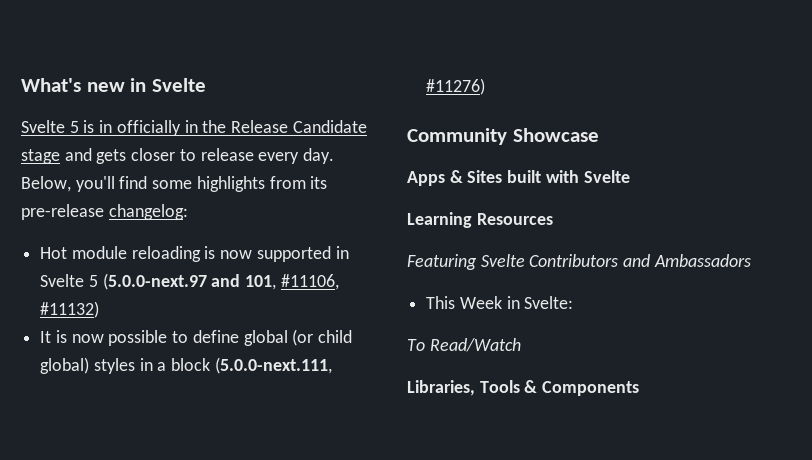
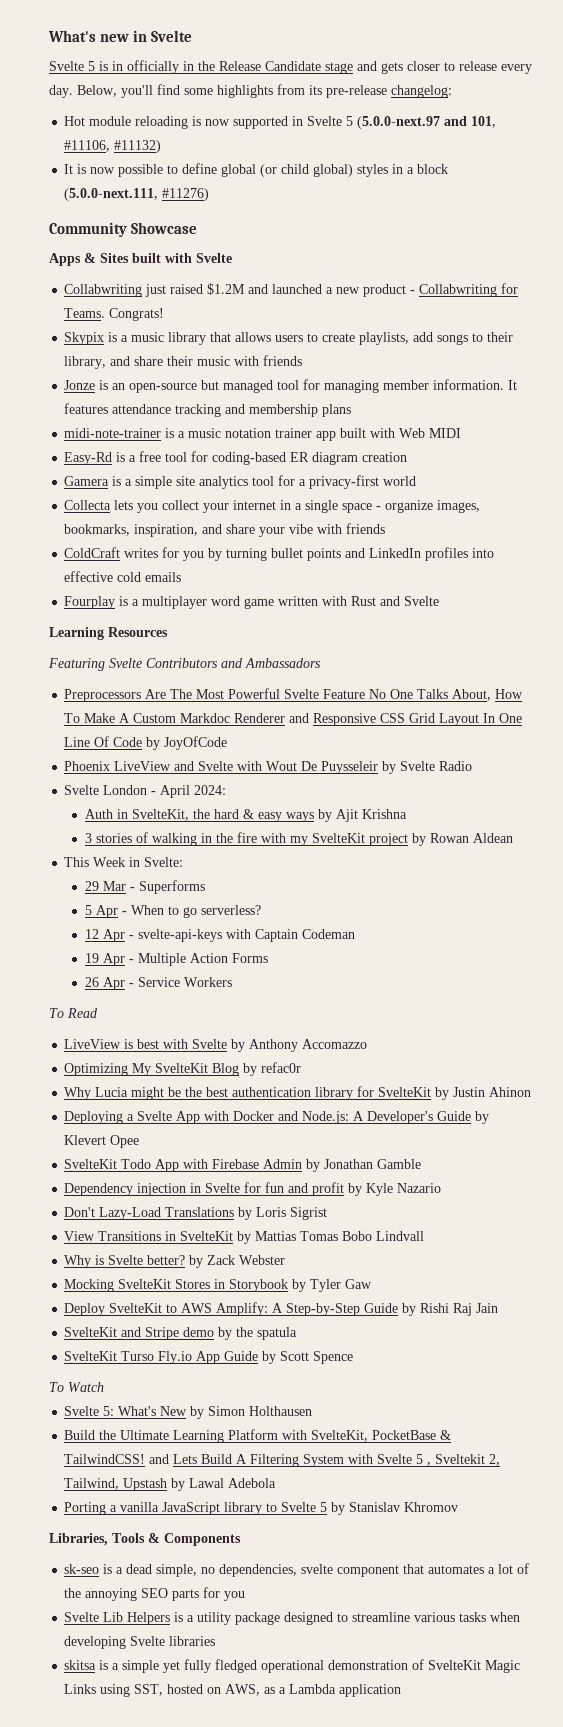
+ Collabwriting just raised $1.2M and launched a new product - Collabwriting for Teams. Congrats!
+ Skypix is a music library that allows users to create playlists, add songs to their library, and share their music with friends
+ Jonze is an open-source but managed tool for managing member information. It features attendance tracking and membership plans
+ midi-note-trainer is a music notation trainer app built with Web MIDI
+ Easy-Rd is a free tool for coding-based ER diagram creation
+ Gamera is a simple site analytics tool for a privacy-first world
+ Collecta lets you collect your internet in a single space - organize images, bookmarks, inspiration, and share your vibe with friends
+ ColdCraft writes for you by turning bullet points and LinkedIn profiles into effective cold emails
+ Fourplay is a multiplayer word game written with Rust and Svelte
+ Preprocessors Are The Most Powerful Svelte Feature No One Talks About, How To Make A Custom Markdoc Renderer and Responsive CSS Grid Layout In One Line Of Code by JoyOfCode
+ Phoenix LiveView and Svelte with Wout De Puysseleir by Svelte Radio
+ Svelte London - April 2024:
+ Auth in SvelteKit, the hard & easy ways by Ajit Krishna
+ 3 stories of walking in the fire with my SvelteKit project by Rowan Aldean
  This Week in Svelte:
- To Read/Watch
+ 29 Mar - Superforms
+ 5 Apr - When to go serverless?
+ 12 Apr - svelte-api-keys with Captain Codeman
+ 19 Apr - Multiple Action Forms
+ 26 Apr - Service Workers
+ To Read
+ LiveView is best with Svelte by Anthony Accomazzo
+ Optimizing My SvelteKit Blog by refac0r
+ Why Lucia might be the best authentication library for SvelteKit by Justin Ahinon
+ Deploying a Svelte App with Docker and Node.js: A Developer's Guide by Klevert Opee
+ SvelteKit Todo App with Firebase Admin by Jonathan Gamble
+ Dependency injection in Svelte for fun and profit by Kyle Nazario
+ Don't Lazy-Load Translations by Loris Sigrist
+ View Transitions in SvelteKit by Mattias Tomas Bobo Lindvall
+ Why is Svelte better? by Zack Webster
+ Mocking SvelteKit Stores in Storybook by Tyler Gaw
+ Deploy SvelteKit to AWS Amplify: A Step-by-Step Guide by Rishi Raj Jain
+ SvelteKit and Stripe demo by the spatula
+ SvelteKit Turso Fly.io App Guide by Scott Spence
+ To Watch
+ Svelte 5: What's New by Simon Holthausen
+ Build the Ultimate Learning Platform with SvelteKit, PocketBase & TailwindCSS! and Lets Build A Filtering System with Svelte 5 , Sveltekit 2, Tailwind, Upstash by Lawal Adebola
+ Porting a vanilla JavaScript library to Svelte 5 by Stanislav Khromov
  Libraries, Tools & Components
+ sk-seo is a dead simple, no dependencies, svelte component that automates a lot of the annoying SEO parts for you
+ Svelte Lib Helpers is a utility package designed to streamline various tasks when developing Svelte libraries
+ skitsa is a simple yet fully fledged operational demonstration of SvelteKit Magic Links using SST, hosted on AWS, as a Lambda application

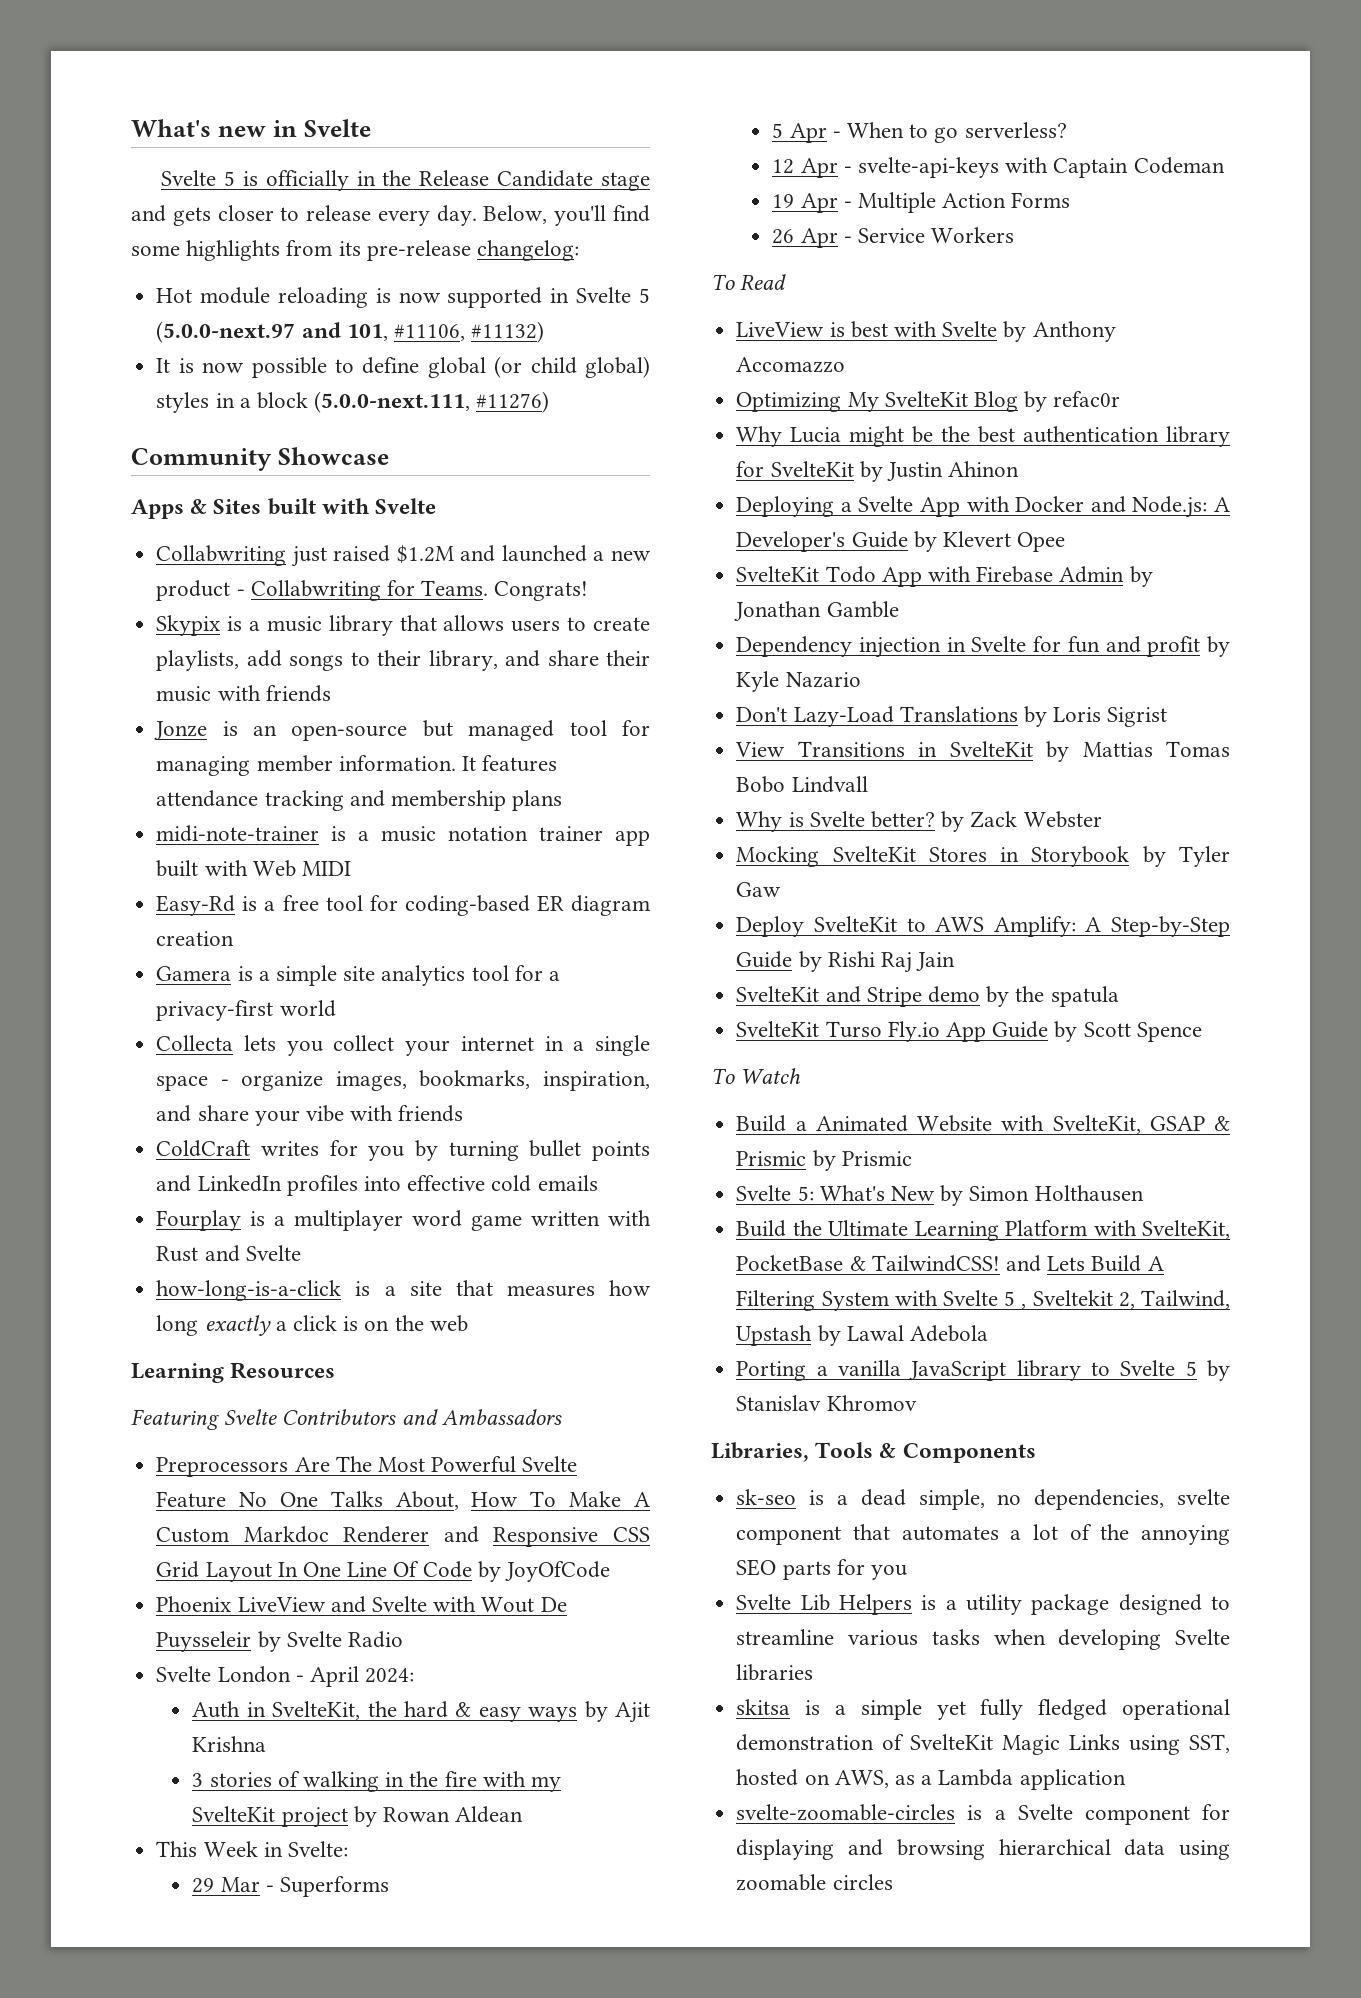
- Svelte 5 is in officially in the Release Candidate stage and gets closer to release every day.
+ Svelte 5 is officially in the Release Candidate stage and gets closer to release every day.
+ how-long-is-a-click is a site that measures how long exactly a click is on the web
+ Build a Animated Website with SvelteKit, GSAP & Prismic by Prismic
+ svelte-zoomable-circles is a Svelte component for displaying and browsing hierarchical data using zoomable circles

